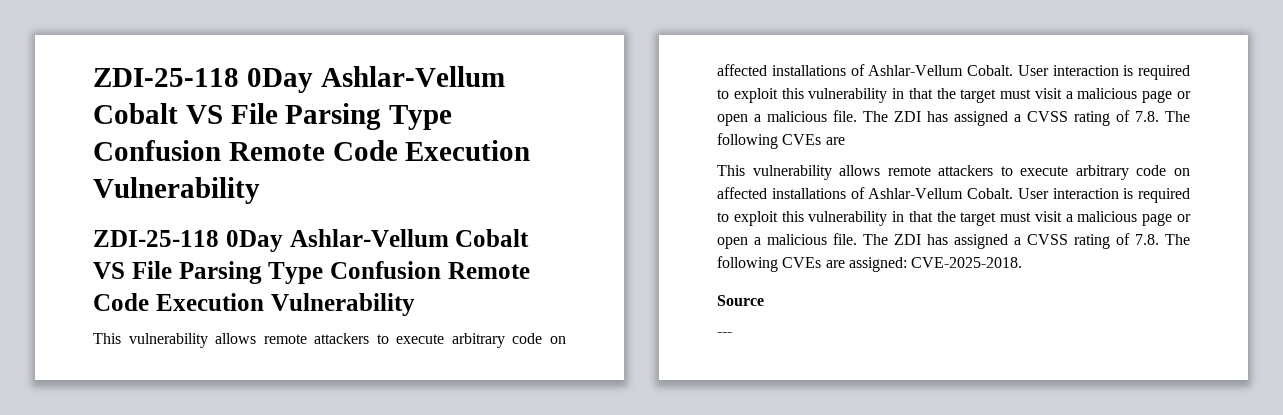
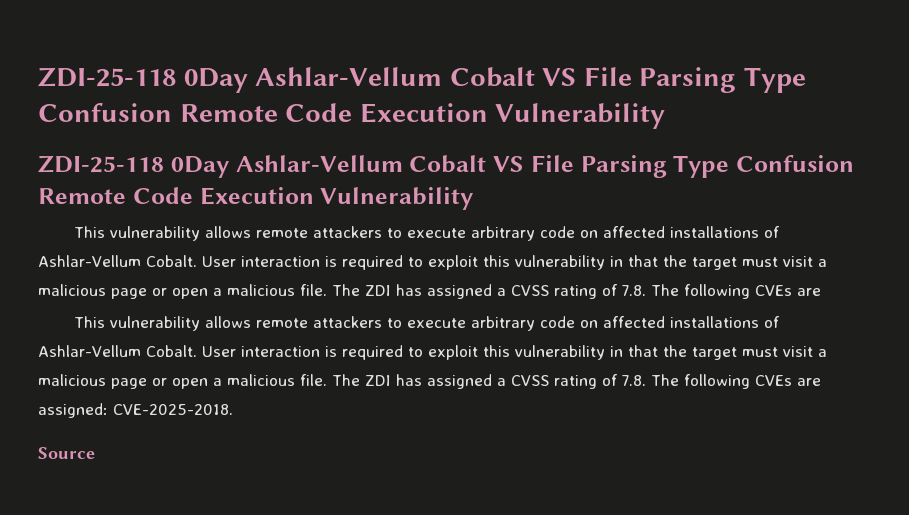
- ---

